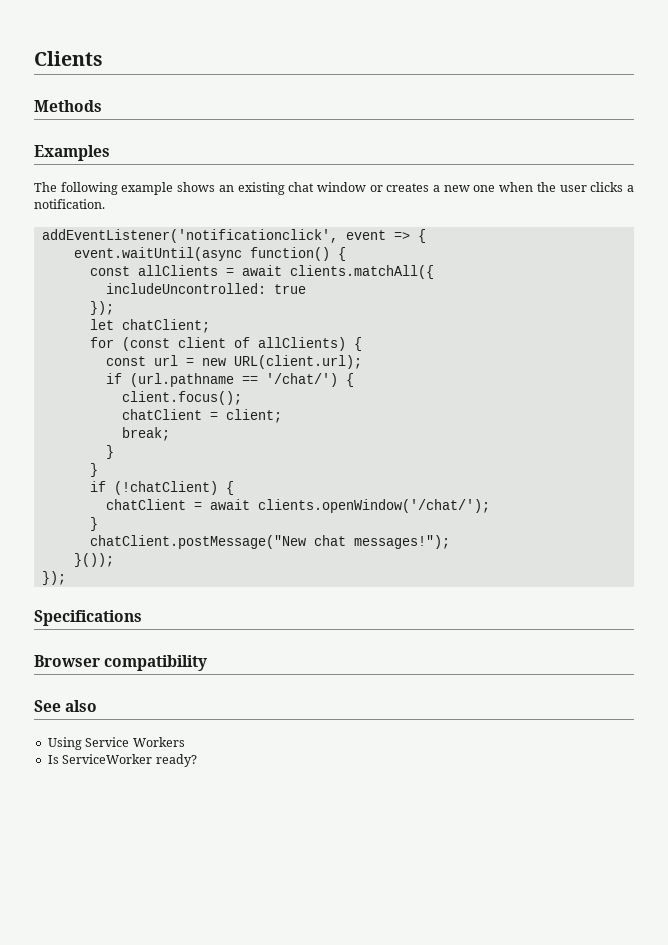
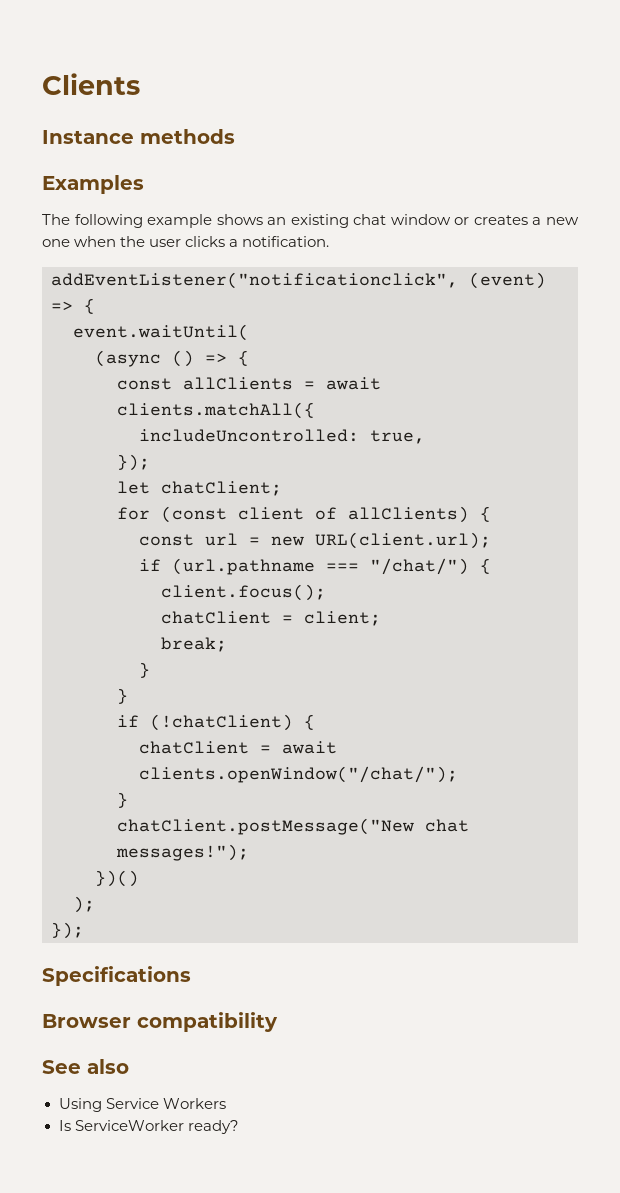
- Methods
+ Instance methods
- addEventListener('notificationclick', event => {
- event.waitUntil(async function() {
+ addEventListener("notificationclick", (event) => {
+ event.waitUntil(
+ (async () => {
- includeUncontrolled: true
+ includeUncontrolled: true,
- if (url.pathname == '/chat/') {
+ if (url.pathname === "/chat/") {
- chatClient = await clients.openWindow('/chat/');
+ chatClient = await clients.openWindow("/chat/");
- }());
+ })()
+ );

